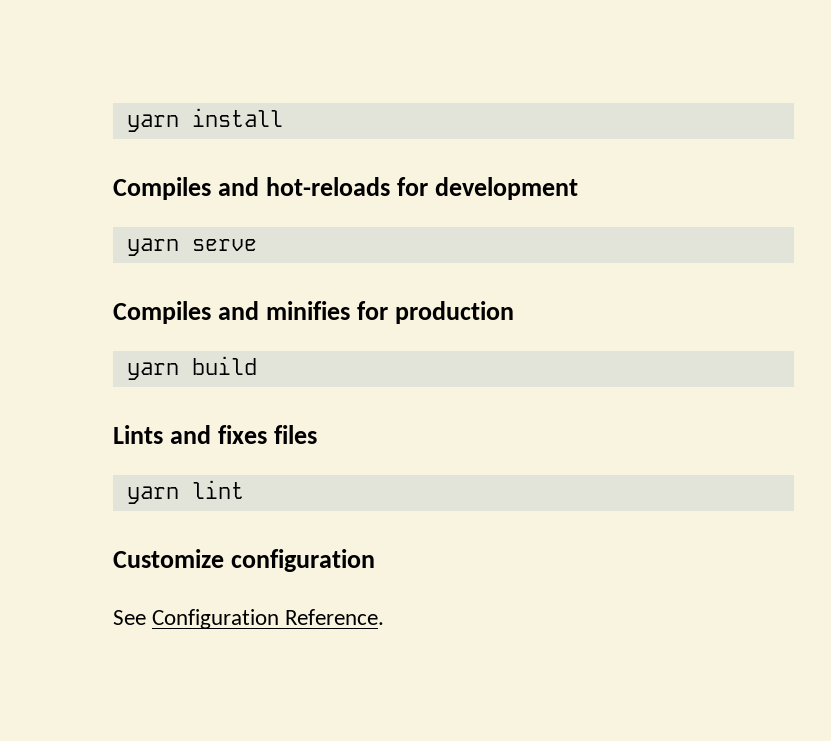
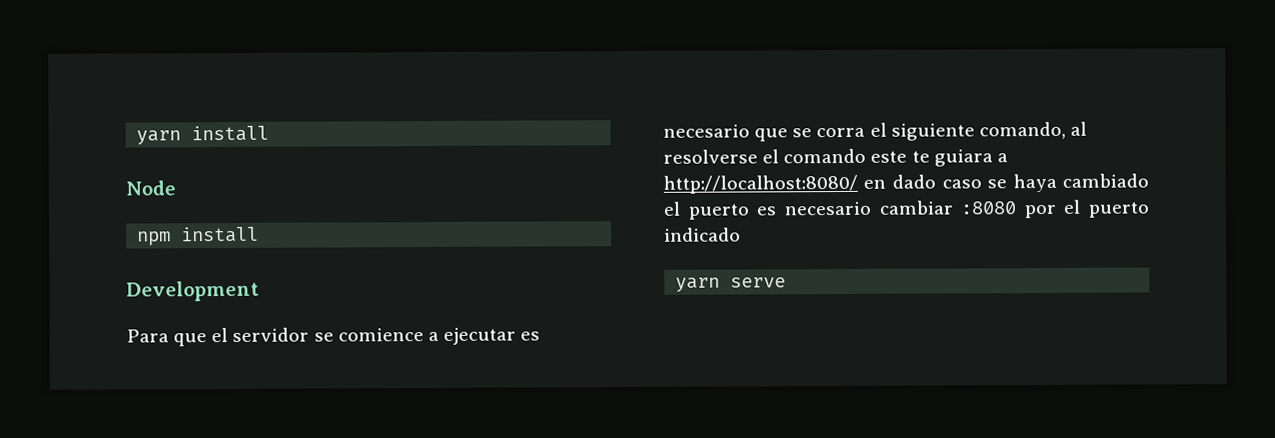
- Compiles and hot-reloads for development
+ Node
+ npm install
+ Development
+ Para que el servidor se comience a ejecutar es necesario que se corra el siguiente comando, al resolverse el comando este te guiara a http://localhost:8080/ en dado caso se haya cambiado el puerto es necesario cambiar :8080 por el puerto indicado
  yarn serve
- Compiles and minifies for production
- yarn build
- Lints and fixes files
- yarn lint
- Customize configuration
- See Configuration Reference.

